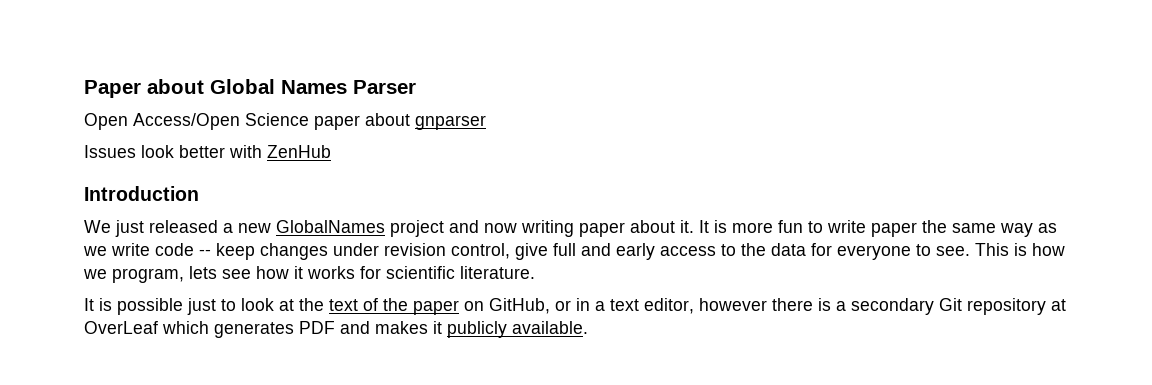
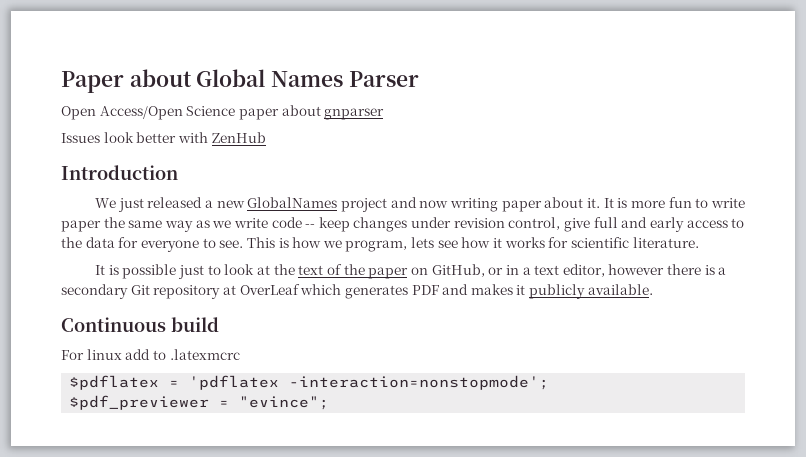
+ Continuous build
+ For linux add to .latexmcrc
+ $pdflatex = 'pdflatex -interaction=nonstopmode';
+ $pdf_previewer = "evince";

